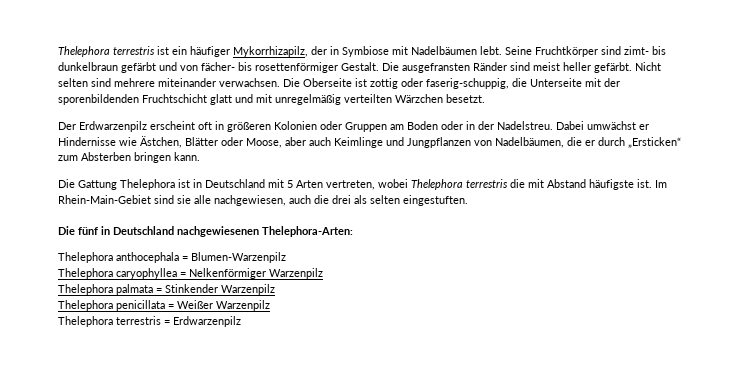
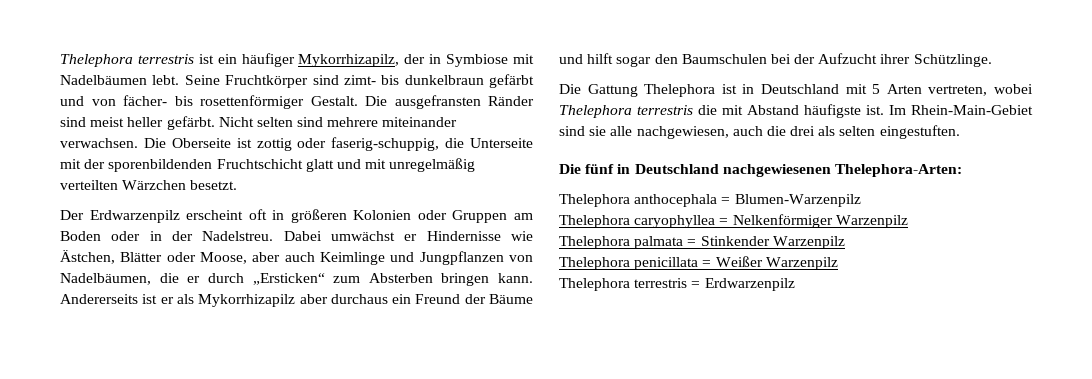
+ Andererseits ist er als Mykorrhizapilz aber durchaus ein Freund der Bäume und hilft sogar den Baumschulen bei der Aufzucht ihrer Schützlinge.

